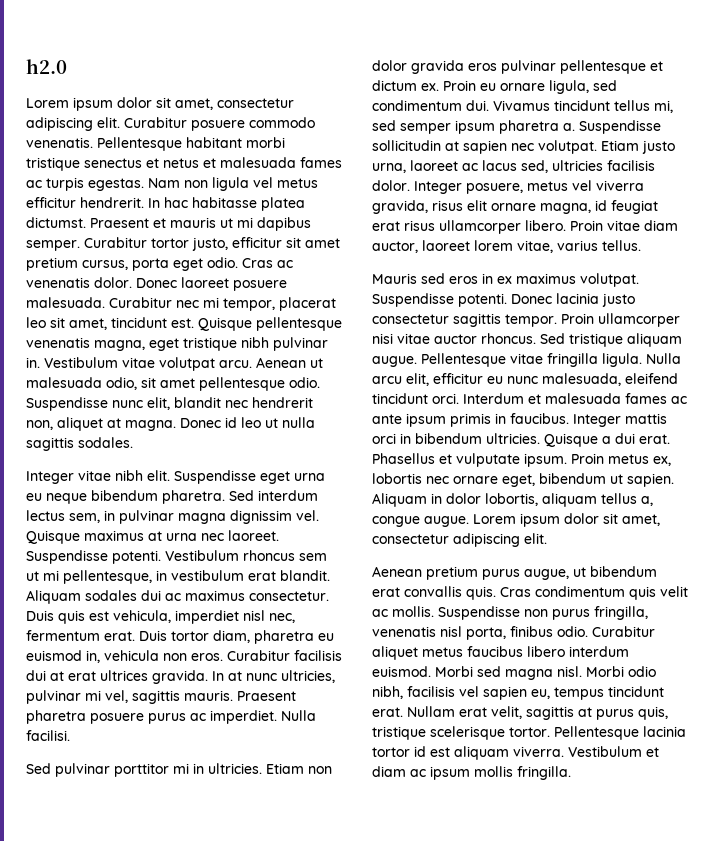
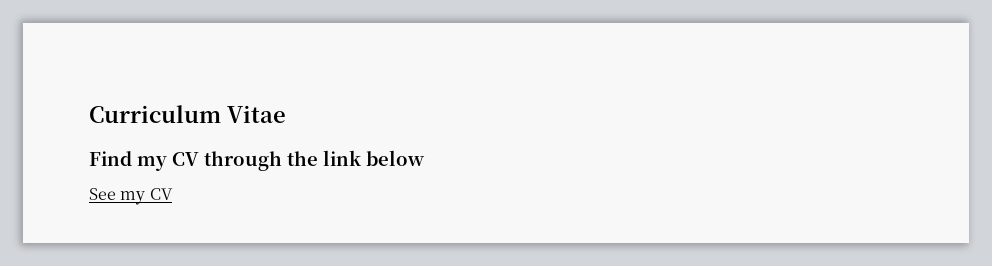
- h2.0
- Lorem ipsum dolor sit amet, consectetur adipiscing elit. Curabitur posuere commodo venenatis. Pellentesque habitant morbi tristique senectus et netus et malesuada fames ac turpis egestas. Nam non ligula vel metus efficitur hendrerit. In hac habitasse platea dictumst. Praesent et mauris ut mi dapibus semper. Curabitur tortor justo, efficitur sit amet pretium cursus, porta eget odio. Cras ac venenatis dolor. Donec laoreet posuere malesuada. Curabitur nec mi tempor, placerat leo sit amet, tincidunt est. Quisque pellentesque venenatis magna, eget tristique nibh pulvinar in. Vestibulum vitae volutpat arcu. Aenean ut malesuada odio, sit amet pellentesque odio. Suspendisse nunc elit, blandit nec hendrerit non, aliquet at magna. Donec id leo ut nulla sagittis sodales.
- Integer vitae nibh elit. Suspendisse eget urna eu neque bibendum pharetra. Sed interdum lectus sem, in pulvinar magna dignissim vel. Quisque maximus at urna nec laoreet. Suspendisse potenti. Vestibulum rhoncus sem ut mi pellentesque, in vestibulum erat blandit. Aliquam sodales dui ac maximus consectetur. Duis quis est vehicula, imperdiet nisl nec, fermentum erat. Duis tortor diam, pharetra eu euismod in, vehicula non eros. Curabitur facilisis dui at erat ultrices gravida. In at nunc ultricies, pulvinar mi vel, sagittis mauris. Praesent pharetra posuere purus ac imperdiet. Nulla facilisi.
- Sed pulvinar porttitor mi in ultricies. Etiam non dolor gravida eros pulvinar pellentesque et dictum ex. Proin eu ornare ligula, sed condimentum dui. Vivamus tincidunt tellus mi, sed semper ipsum pharetra a. Suspendisse sollicitudin at sapien nec volutpat. Etiam justo urna, laoreet ac lacus sed, ultricies facilisis dolor. Integer posuere, metus vel viverra gravida, risus elit ornare magna, id feugiat erat risus ullamcorper libero. Proin vitae diam auctor, laoreet lorem vitae, varius tellus.
- Mauris sed eros in ex maximus volutpat. Suspendisse potenti. Donec lacinia justo consectetur sagittis tempor. Proin ullamcorper nisi vitae auctor rhoncus. Sed tristique aliquam augue. Pellentesque vitae fringilla ligula. Nulla arcu elit, efficitur eu nunc malesuada, eleifend tincidunt orci. Interdum et malesuada fames ac ante ipsum primis in faucibus. Integer mattis orci in bibendum ultricies. Quisque a dui erat. Phasellus et vulputate ipsum. Proin metus ex, lobortis nec ornare eget, bibendum ut sapien. Aliquam in dolor lobortis, aliquam tellus a, congue augue. Lorem ipsum dolor sit amet, consectetur adipiscing elit.
- Aenean pretium purus augue, ut bibendum erat convallis quis. Cras condimentum quis velit ac mollis. Suspendisse non purus fringilla, venenatis nisl porta, finibus odio. Curabitur aliquet metus faucibus libero interdum euismod. Morbi sed magna nisl. Morbi odio nibh, facilisis vel sapien eu, tempus tincidunt erat. Nullam erat velit, sagittis at purus quis, tristique scelerisque tortor. Pellentesque lacinia tortor id est aliquam viverra. Vestibulum et diam ac ipsum mollis fringilla.
+ Curriculum Vitae
+ Find my CV through the link below
+ See my CV

